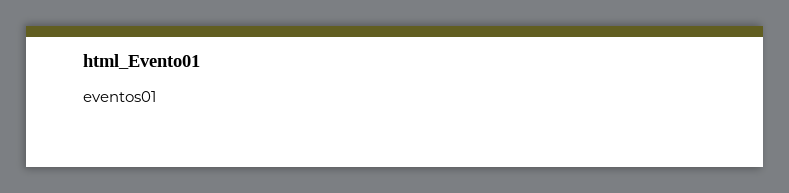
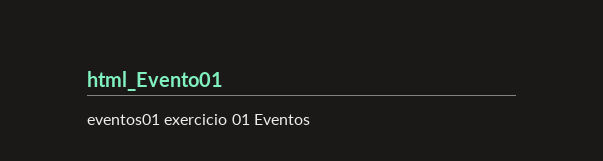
- eventos01
+ eventos01 exercicio 01 Eventos

